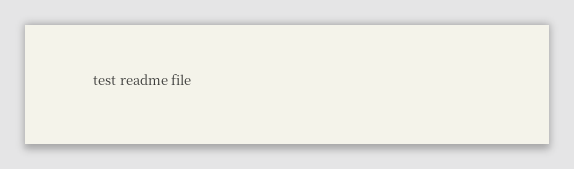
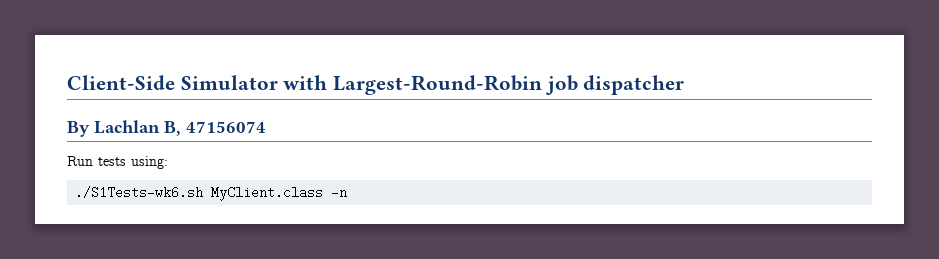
- test readme file
+ Client-Side Simulator with Largest-Round-Robin job dispatcher
+ By Lachlan B, 47156074
+ Run tests using:
+ ./S1Tests-wk6.sh MyClient.class -n

